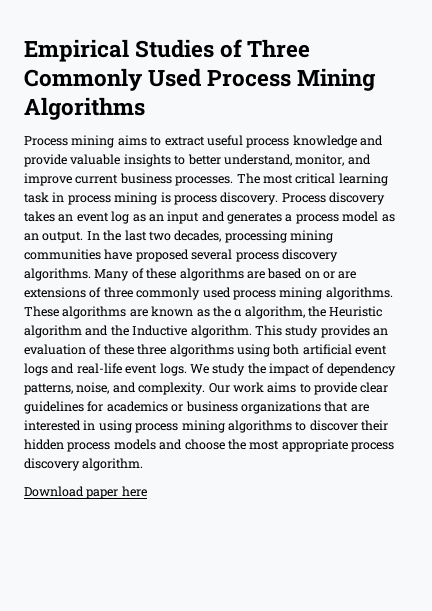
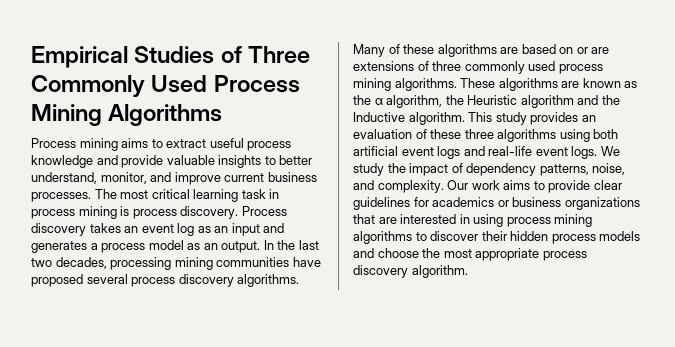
- Download paper here

